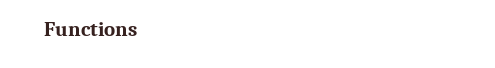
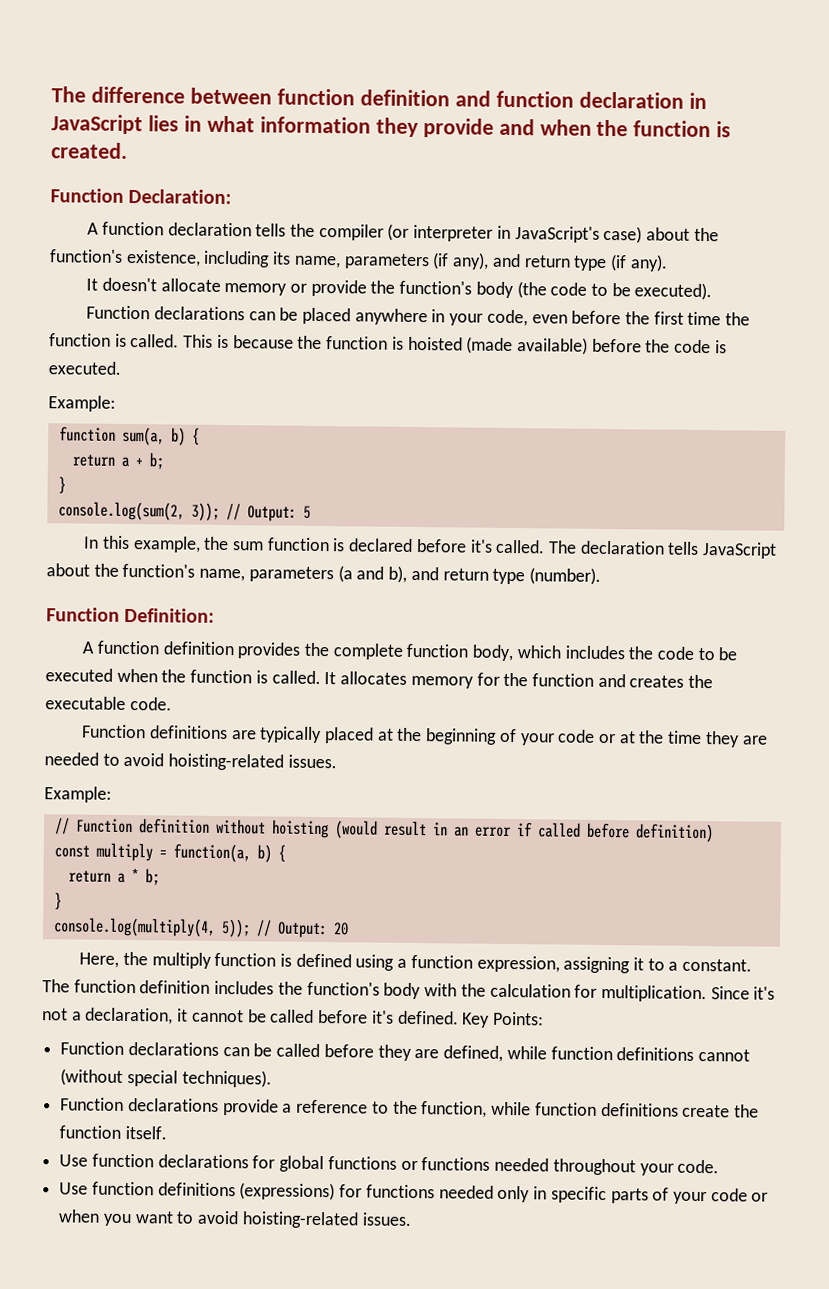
- Functions
+ The difference between function definition and function declaration in JavaScript lies in what information they provide and when the function is created.
+ Function Declaration:
+ A function declaration tells the compiler (or interpreter in JavaScript's case) about the function's existence, including its name, parameters (if any), and return type (if any).
+ It doesn't allocate memory or provide the function's body (the code to be executed).
+ Function declarations can be placed anywhere in your code, even before the first time the function is called. This is because the function is hoisted (made available) before the code is executed.
+ Example:
+ function sum(a, b) {
+ return a + b;
+ }
+ console.log(sum(2, 3)); // Output: 5
+ In this example, the sum function is declared before it's called. The declaration tells JavaScript about the function's name, parameters (a and b), and return type (number).
+ Function Definition:
+ A function definition provides the complete function body, which includes the code to be executed when the function is called. It allocates memory for the function and creates the executable code.
+ Function definitions are typically placed at the beginning of your code or at the time they are needed to avoid hoisting-related issues.
+ Example:
+ // Function definition without hoisting (would result in an error if called before definition)
+ const multiply = function(a, b) {
+ return a * b;
+ }
+ console.log(multiply(4, 5)); // Output: 20
+ Here, the multiply function is defined using a function expression, assigning it to a constant. The function definition includes the function's body with the calculation for multiplication. Since it's not a declaration, it cannot be called before it's defined. Key Points:
+ Function declarations can be called before they are defined, while function definitions cannot (without special techniques).
+ Function declarations provide a reference to the function, while function definitions create the function itself.
+ Use function declarations for global functions or functions needed throughout your code.
+ Use function definitions (expressions) for functions needed only in specific parts of your code or when you want to avoid hoisting-related issues.

